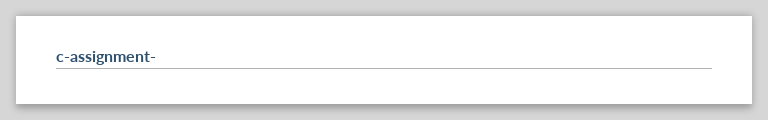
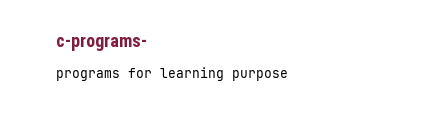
- c-assignment-
+ c-programs-
+ programs for learning purpose

